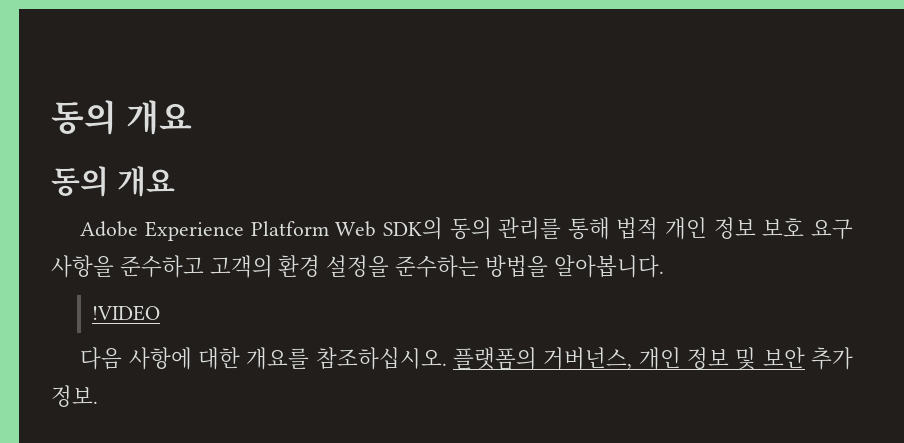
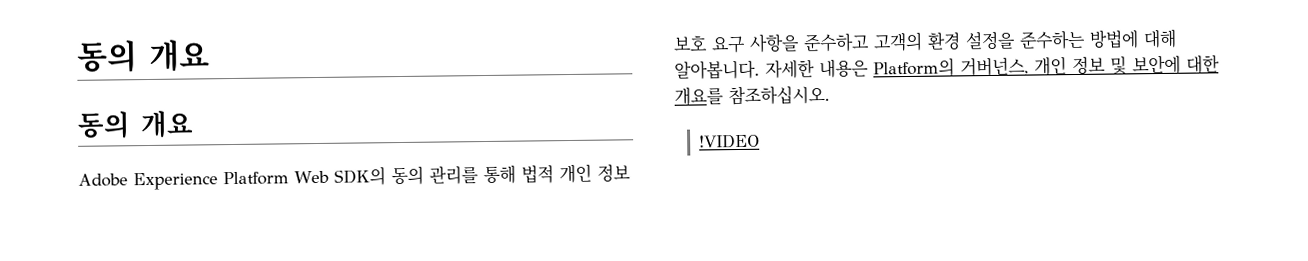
- Adobe Experience Platform Web SDK의 동의 관리를 통해 법적 개인 정보 보호 요구 사항을 준수하고 고객의 환경 설정을 준수하는 방법을 알아봅니다.
+ Adobe Experience Platform Web SDK의 동의 관리를 통해 법적 개인 정보 보호 요구 사항을 준수하고 고객의 환경 설정을 준수하는 방법에 대해 알아봅니다. 자세한 내용은 Platform의 거버넌스, 개인 정보 및 보안에 대한 개요를 참조하십시오.
  !VIDEO
- 다음 사항에 대한 개요를 참조하십시오. 플랫폼의 거버넌스, 개인 정보 및 보안 추가 정보.

